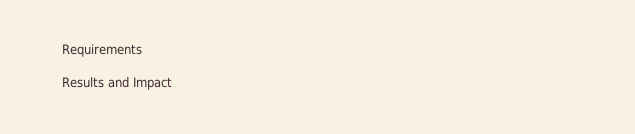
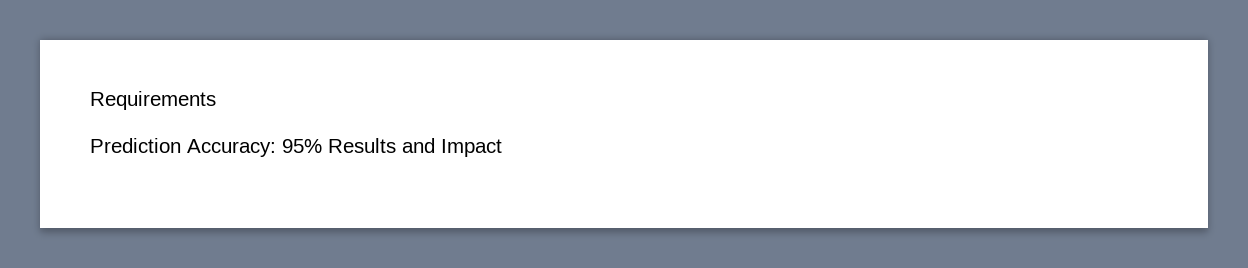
- Results and Impact
+ Prediction Accuracy: 95% Results and Impact

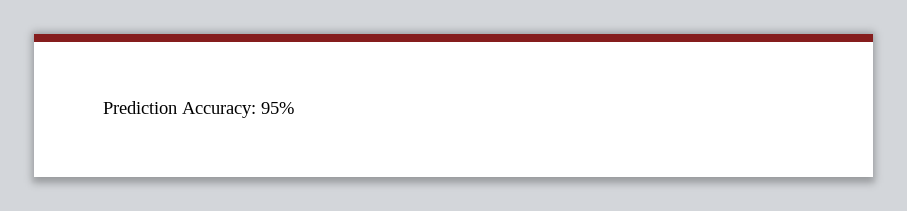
- Requirements
- Prediction Accuracy: 95% Results and Impact
+ Prediction Accuracy: 95%

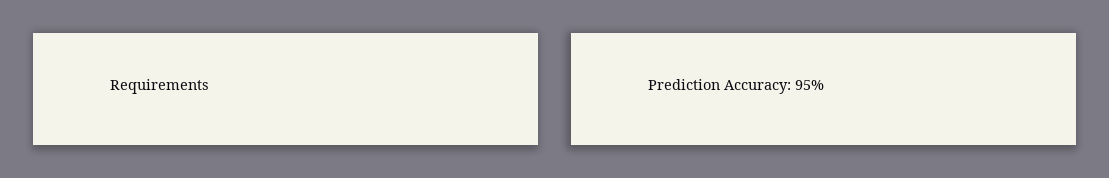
+ Requirements

